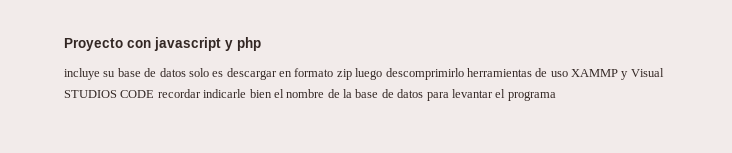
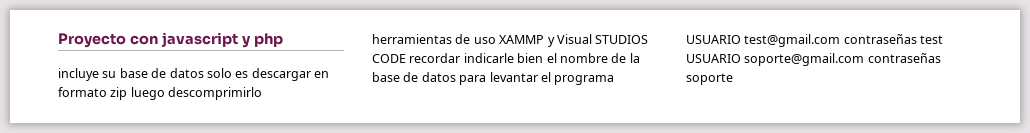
- incluye su base de datos solo es descargar en formato zip luego descomprimirlo herramientas de uso XAMMP y Visual STUDIOS CODE recordar indicarle bien el nombre de la base de datos para levantar el programa
+ incluye su base de datos solo es descargar en formato zip luego descomprimirlo herramientas de uso XAMMP y Visual STUDIOS CODE recordar indicarle bien el nombre de la base de datos para levantar el programa USUARIO test@gmail.com contraseñas test USUARIO soporte@gmail.com contraseñas soporte

